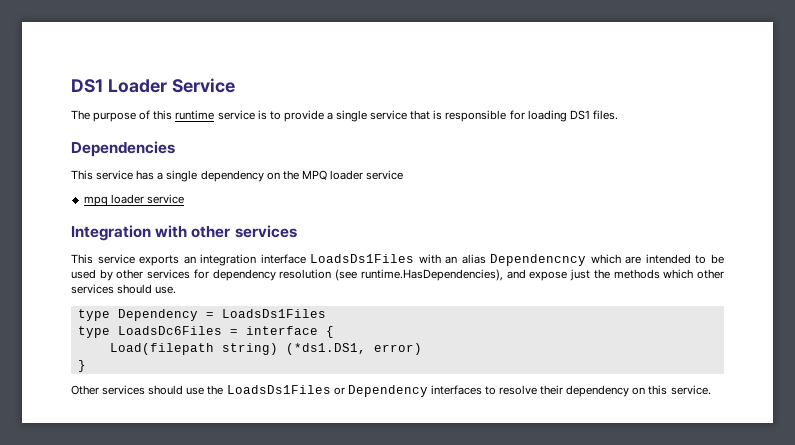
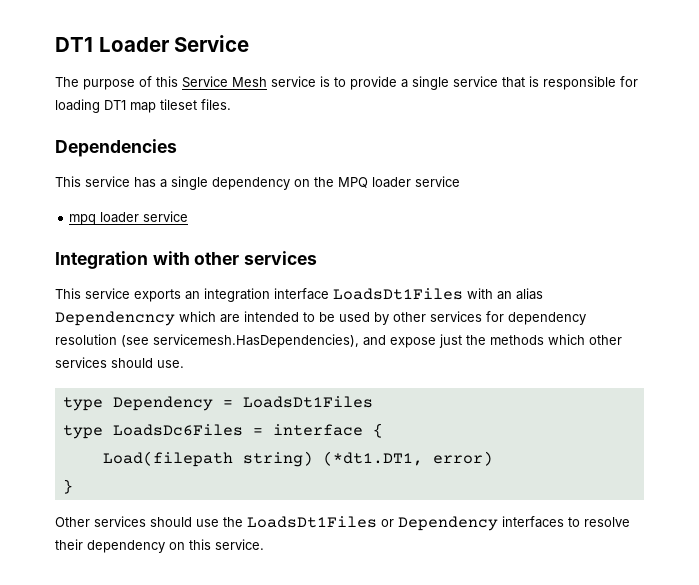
- DS1 Loader Service
+ DT1 Loader Service
- The purpose of this runtime service is to provide a single service that is responsible for loading DS1 files.
+ The purpose of this Service Mesh service is to provide a single service that is responsible for loading DT1 map tileset files.
- This service exports an integration interface LoadsDs1Files with an alias Dependencncy which are intended to be used by other services for dependency resolution (see runtime.HasDependencies), and expose just the methods which other services should use.
+ This service exports an integration interface LoadsDt1Files with an alias Dependencncy which are intended to be used by other services for dependency resolution (see servicemesh.HasDependencies), and expose just the methods which other services should use.
- type Dependency = LoadsDs1Files
+ type Dependency = LoadsDt1Files
- Load(filepath string) (*ds1.DS1, error)
+ Load(filepath string) (*dt1.DT1, error)
- Other services should use the LoadsDs1Files or Dependency interfaces to resolve their dependency on this service.
+ Other services should use the LoadsDt1Files or Dependency interfaces to resolve their dependency on this service.

